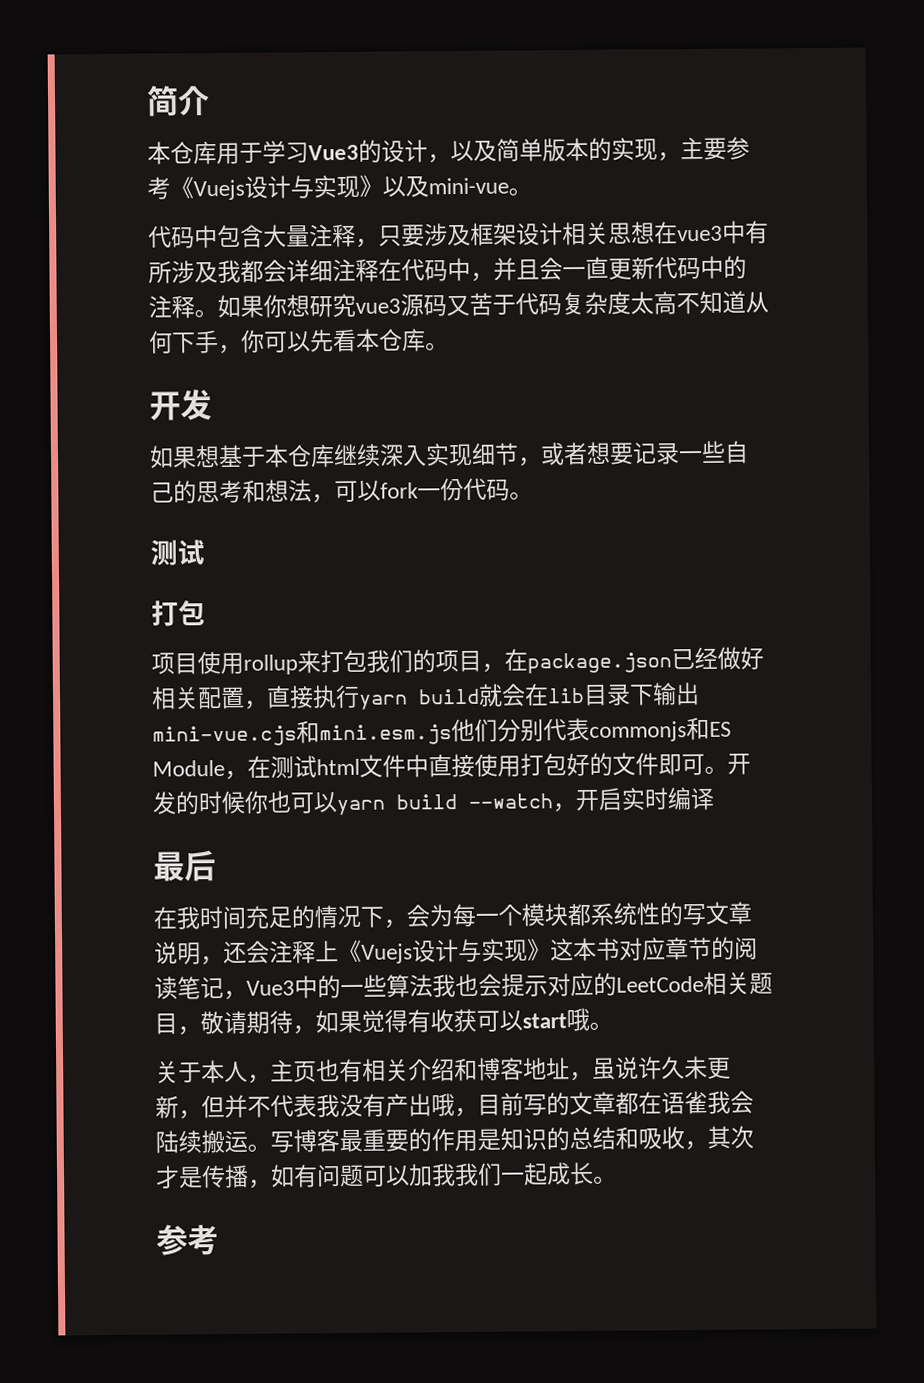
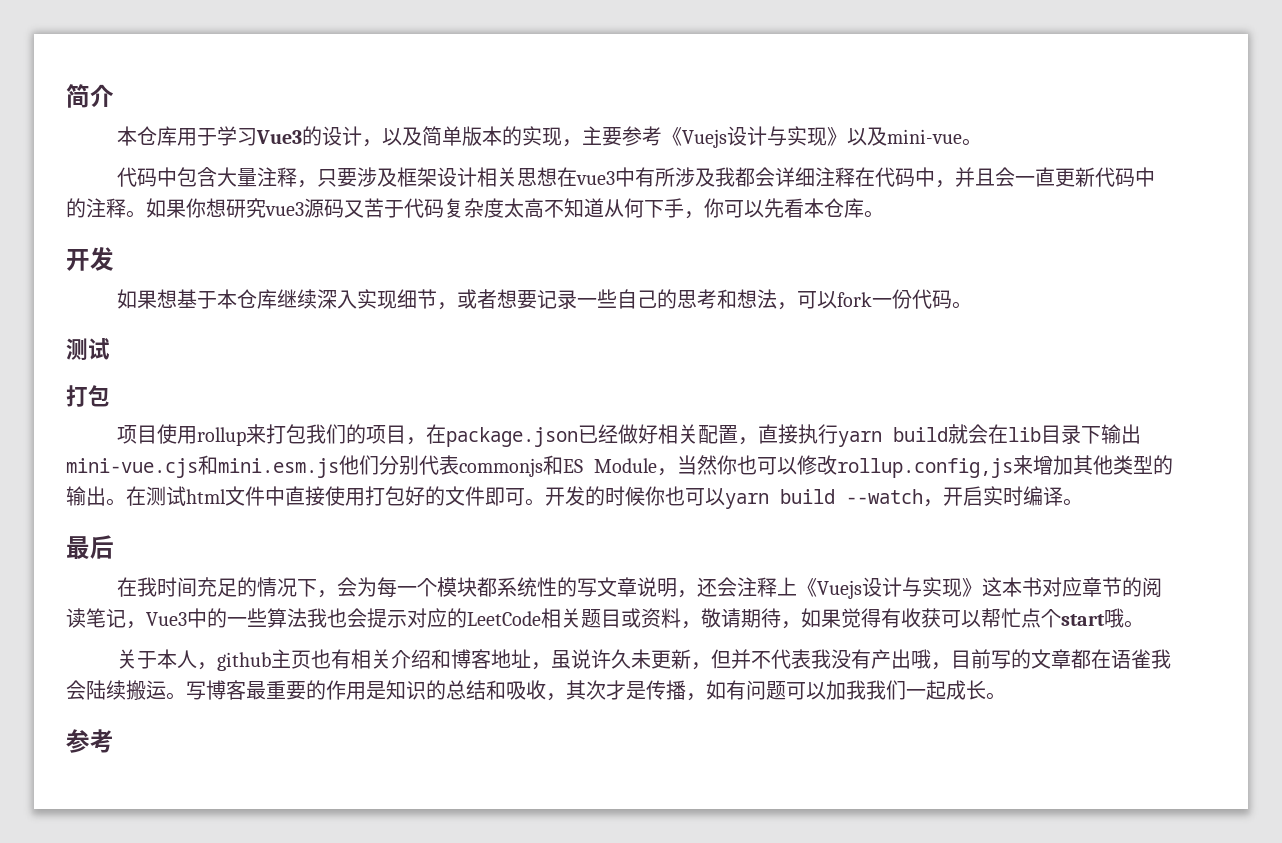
- 项目使用rollup来打包我们的项目，在package.json已经做好相关配置，直接执行yarn build就会在lib目录下输出mini-vue.cjs和mini.esm.js他们分别代表commonjs和ES Module，在测试html文件中直接使用打包好的文件即可。
+ 项目使用rollup来打包我们的项目，在package.json已经做好相关配置，直接执行yarn build就会在lib目录下输出mini-vue.cjs和mini.esm.js他们分别代表commonjs和ES Module，当然你也可以修改rollup.config,js来增加其他类型的输出。在测试html文件中直接使用打包好的文件即可。
- 开发的时候你也可以yarn build --watch，开启实时编译
+ 开发的时候你也可以yarn build --watch，开启实时编译。
- 在我时间充足的情况下，会为每一个模块都系统性的写文章说明，还会注释上《Vuejs设计与实现》这本书对应章节的阅读笔记，Vue3中的一些算法我也会提示对应的LeetCode相关题目，敬请期待，如果觉得有收获可以start哦。
+ 在我时间充足的情况下，会为每一个模块都系统性的写文章说明，还会注释上《Vuejs设计与实现》这本书对应章节的阅读笔记，Vue3中的一些算法我也会提示对应的LeetCode相关题目或资料，敬请期待，如果觉得有收获可以帮忙点个start哦。
- 关于本人，主页也有相关介绍和博客地址，虽说许久未更新，但并不代表我没有产出哦，目前写的文章都在语雀我会陆续搬运。
+ 关于本人，github主页也有相关介绍和博客地址，虽说许久未更新，但并不代表我没有产出哦，目前写的文章都在语雀我会陆续搬运。

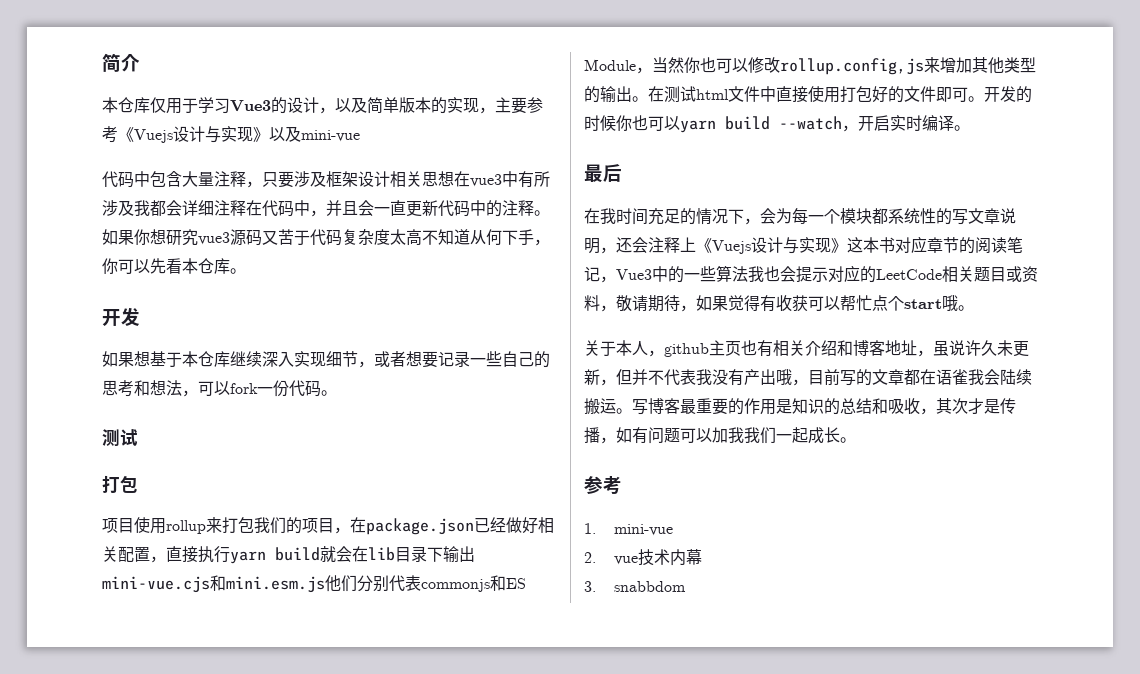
- 本仓库用于学习Vue3的设计，以及简单版本的实现，主要参考《Vuejs设计与实现》以及mini-vue。
+ 本仓库仅用于学习Vue3的设计，以及简单版本的实现，主要参考《Vuejs设计与实现》以及mini-vue
+ 1. mini-vue
+ 2. vue技术内幕
+ 3. snabbdom

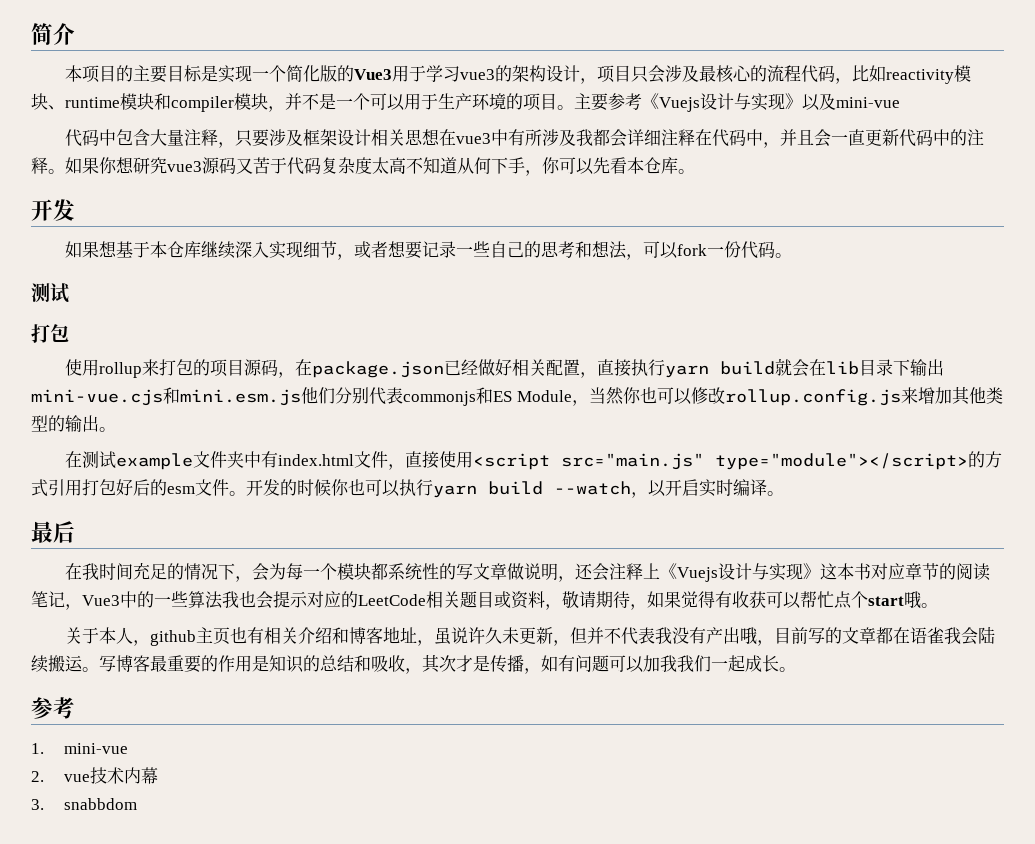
- 本仓库仅用于学习Vue3的设计，以及简单版本的实现，主要参考《Vuejs设计与实现》以及mini-vue
+ 本项目的主要目标是实现一个简化版的Vue3用于学习vue3的架构设计，项目只会涉及最核心的流程代码，比如reactivity模块、runtime模块和compiler模块，并不是一个可以用于生产环境的项目。主要参考《Vuejs设计与实现》以及mini-vue
- 项目使用rollup来打包我们的项目，在package.json已经做好相关配置，直接执行yarn build就会在lib目录下输出mini-vue.cjs和mini.esm.js他们分别代表commonjs和ES Module，当然你也可以修改rollup.config,js来增加其他类型的输出。在测试html文件中直接使用打包好的文件即可。
+ 使用rollup来打包的项目源码，在package.json已经做好相关配置，直接执行yarn build就会在lib目录下输出mini-vue.cjs和mini.esm.js他们分别代表commonjs和ES Module，当然你也可以修改rollup.config.js来增加其他类型的输出。
+ 在测试example文件夹中有index.html文件，直接使用<script src="main.js" type="module"></script>的方式引用打包好后的esm文件。
- 开发的时候你也可以yarn build --watch，开启实时编译。
+ 开发的时候你也可以执行yarn build --watch，以开启实时编译。
- 在我时间充足的情况下，会为每一个模块都系统性的写文章说明，还会注释上《Vuejs设计与实现》这本书对应章节的阅读笔记，Vue3中的一些算法我也会提示对应的LeetCode相关题目或资料，敬请期待，如果觉得有收获可以帮忙点个start哦。
+ 在我时间充足的情况下，会为每一个模块都系统性的写文章做说明，还会注释上《Vuejs设计与实现》这本书对应章节的阅读笔记，Vue3中的一些算法我也会提示对应的LeetCode相关题目或资料，敬请期待，如果觉得有收获可以帮忙点个start哦。

